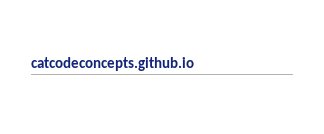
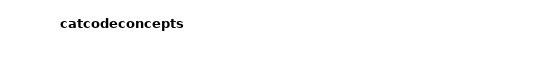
- catcodeconcepts.github.io
+ catcodeconcepts

